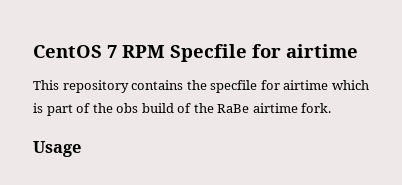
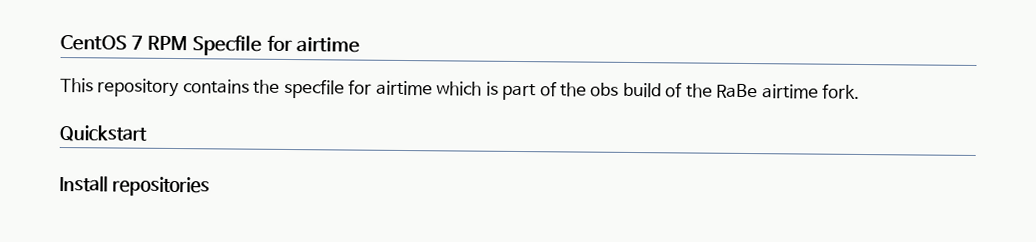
- Usage
+ Quickstart
+ Install repositories

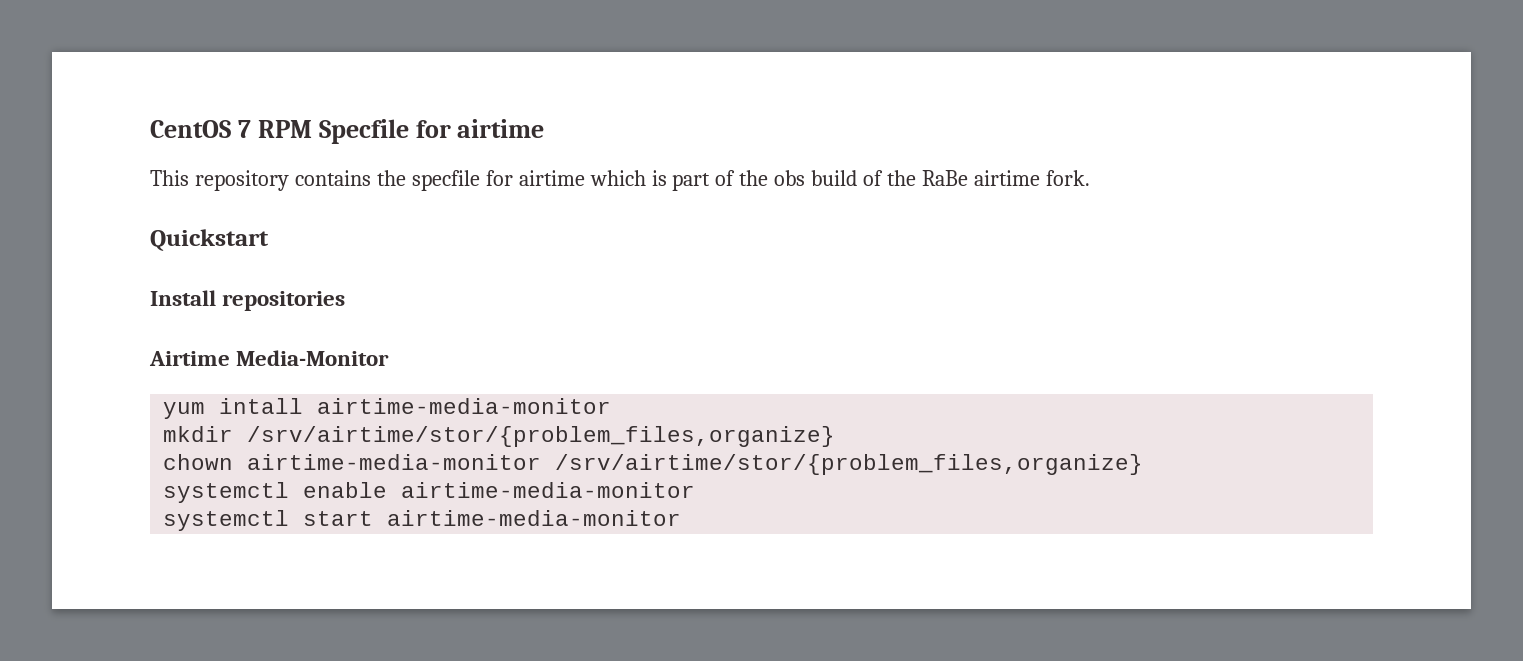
+ Airtime Media-Monitor
+ yum intall airtime-media-monitor
+ mkdir /srv/airtime/stor/{problem_files,organize}
+ chown airtime-media-monitor /srv/airtime/stor/{problem_files,organize}
+ systemctl enable airtime-media-monitor
+ systemctl start airtime-media-monitor

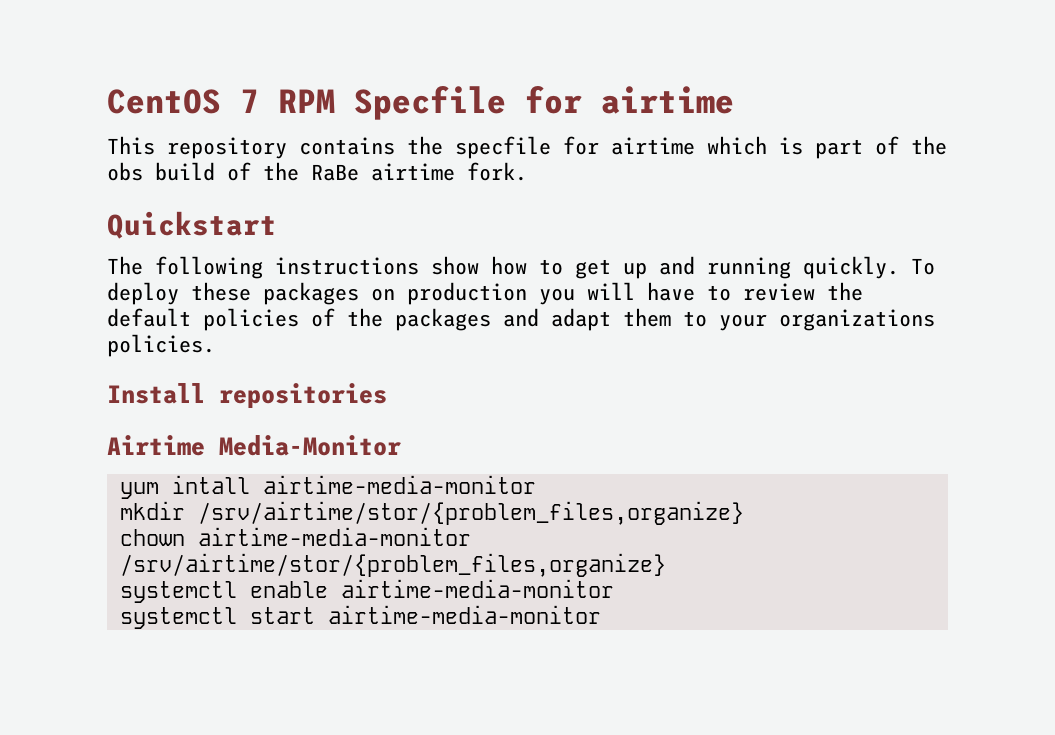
+ The following instructions show how to get up and running quickly. To deploy these packages on production you will have to review the default policies of the packages and adapt them to your organizations policies.

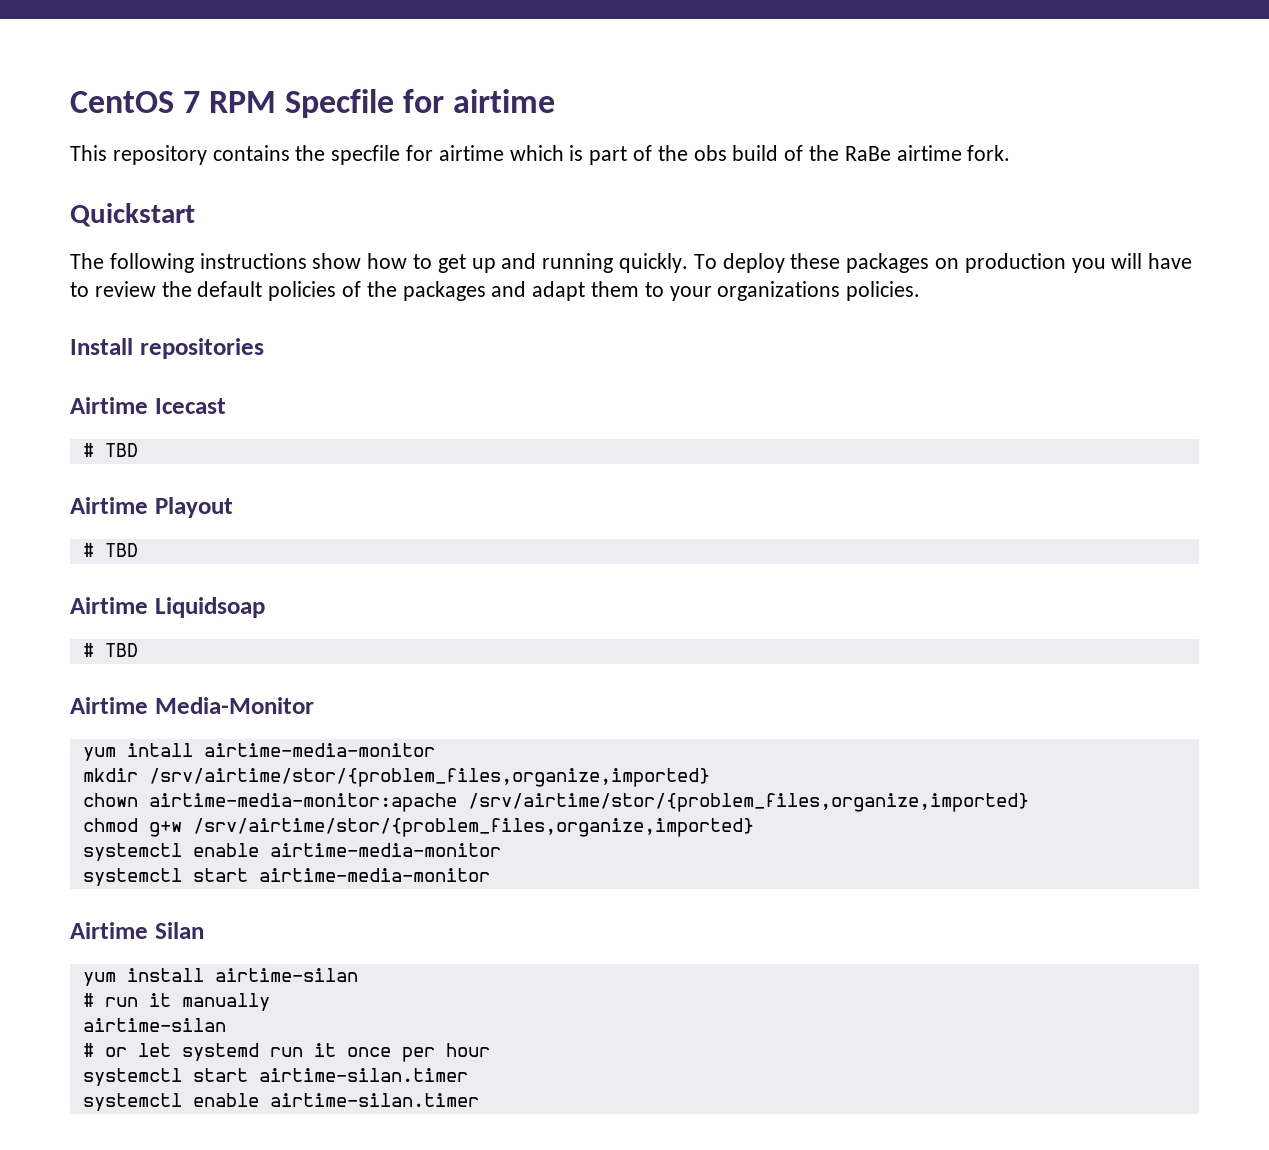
+ Airtime Icecast
+ # TBD
+ Airtime Playout
+ # TBD
+ Airtime Liquidsoap
+ # TBD
- mkdir /srv/airtime/stor/{problem_files,organize}
+ mkdir /srv/airtime/stor/{problem_files,organize,imported}
- chown airtime-media-monitor /srv/airtime/stor/{problem_files,organize}
+ chown airtime-media-monitor:apache /srv/airtime/stor/{problem_files,organize,imported}
+ chmod g+w /srv/airtime/stor/{problem_files,organize,imported}
+ Airtime Silan
+ yum install airtime-silan
+ # run it manually
+ airtime-silan
+ # or let systemd run it once per hour
+ systemctl start airtime-silan.timer
+ systemctl enable airtime-silan.timer

